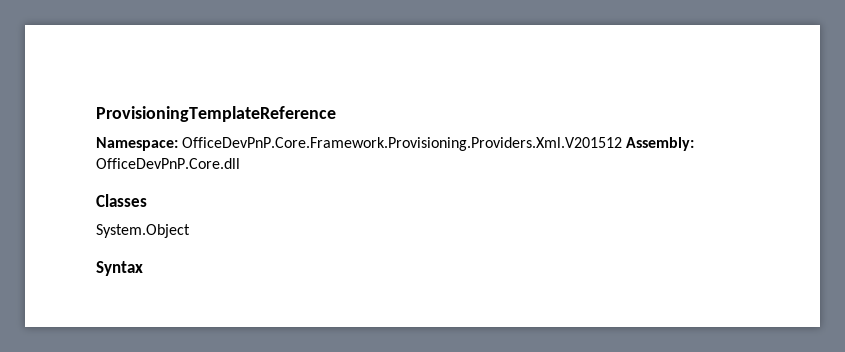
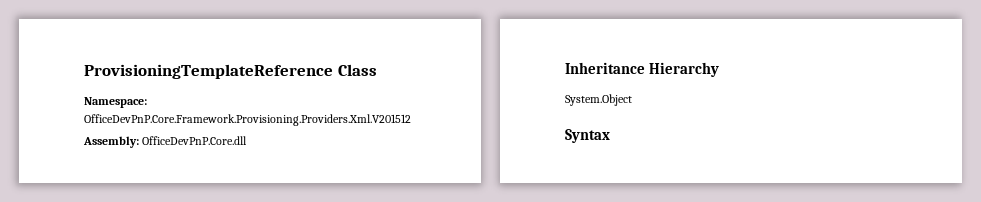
- ProvisioningTemplateReference
+ ProvisioningTemplateReference Class
- Namespace: OfficeDevPnP.Core.Framework.Provisioning.Providers.Xml.V201512 Assembly: OfficeDevPnP.Core.dll
+ Namespace: OfficeDevPnP.Core.Framework.Provisioning.Providers.Xml.V201512
+ Assembly: OfficeDevPnP.Core.dll
- Classes
+ Inheritance Hierarchy

